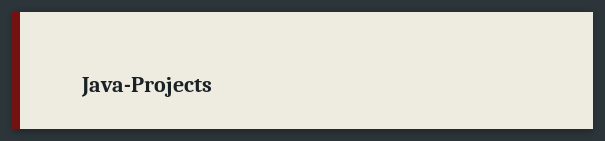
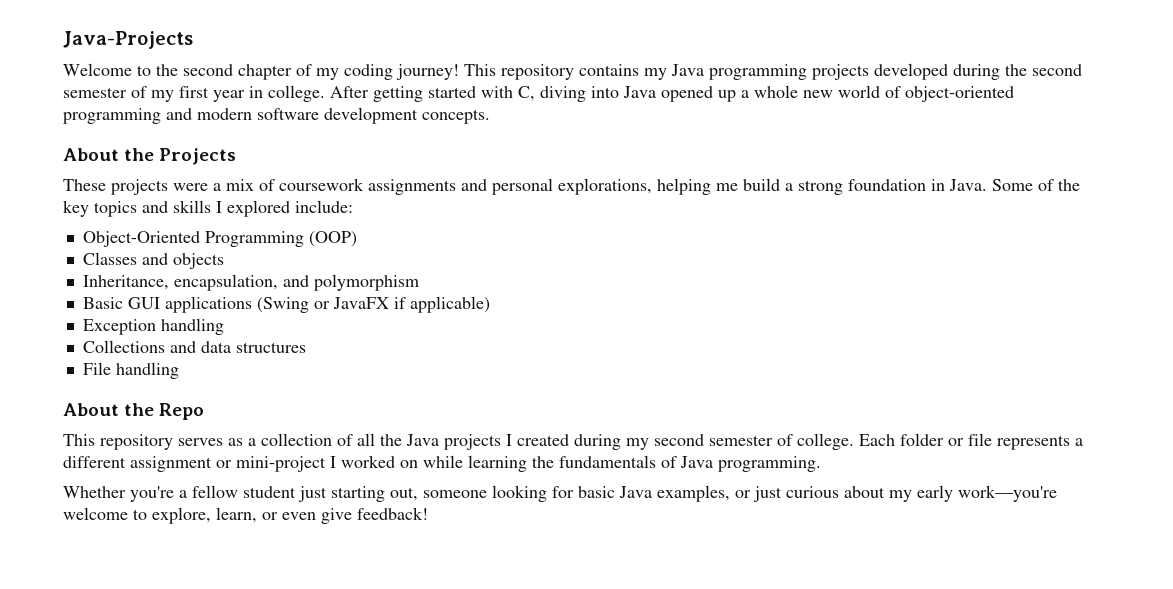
+ Welcome to the second chapter of my coding journey! This repository contains my Java programming projects developed during the second semester of my first year in college. After getting started with C, diving into Java opened up a whole new world of object-oriented programming and modern software development concepts.
+ About the Projects
+ These projects were a mix of coursework assignments and personal explorations, helping me build a strong foundation in Java. Some of the key topics and skills I explored include:
+ Object-Oriented Programming (OOP)
+ Classes and objects
+ Inheritance, encapsulation, and polymorphism
+ Basic GUI applications (Swing or JavaFX if applicable)
+ Exception handling
+ Collections and data structures
+ File handling
+ About the Repo
+ This repository serves as a collection of all the Java projects I created during my second semester of college. Each folder or file represents a different assignment or mini-project I worked on while learning the fundamentals of Java programming.
+ Whether you're a fellow student just starting out, someone looking for basic Java examples, or just curious about my early work—you're welcome to explore, learn, or even give feedback!

